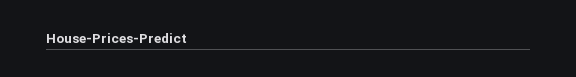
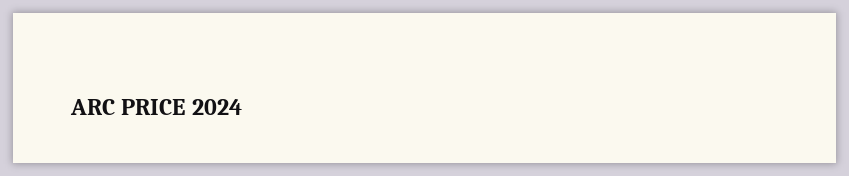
- House-Prices-Predict
+ ARC PRICE 2024

